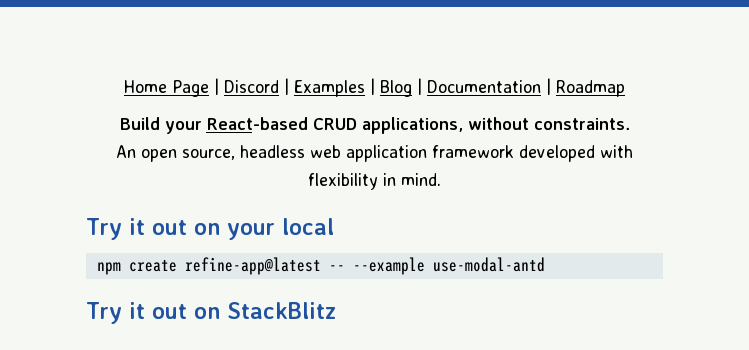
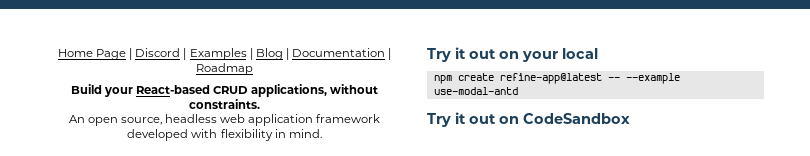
- Try it out on StackBlitz
+ Try it out on CodeSandbox

